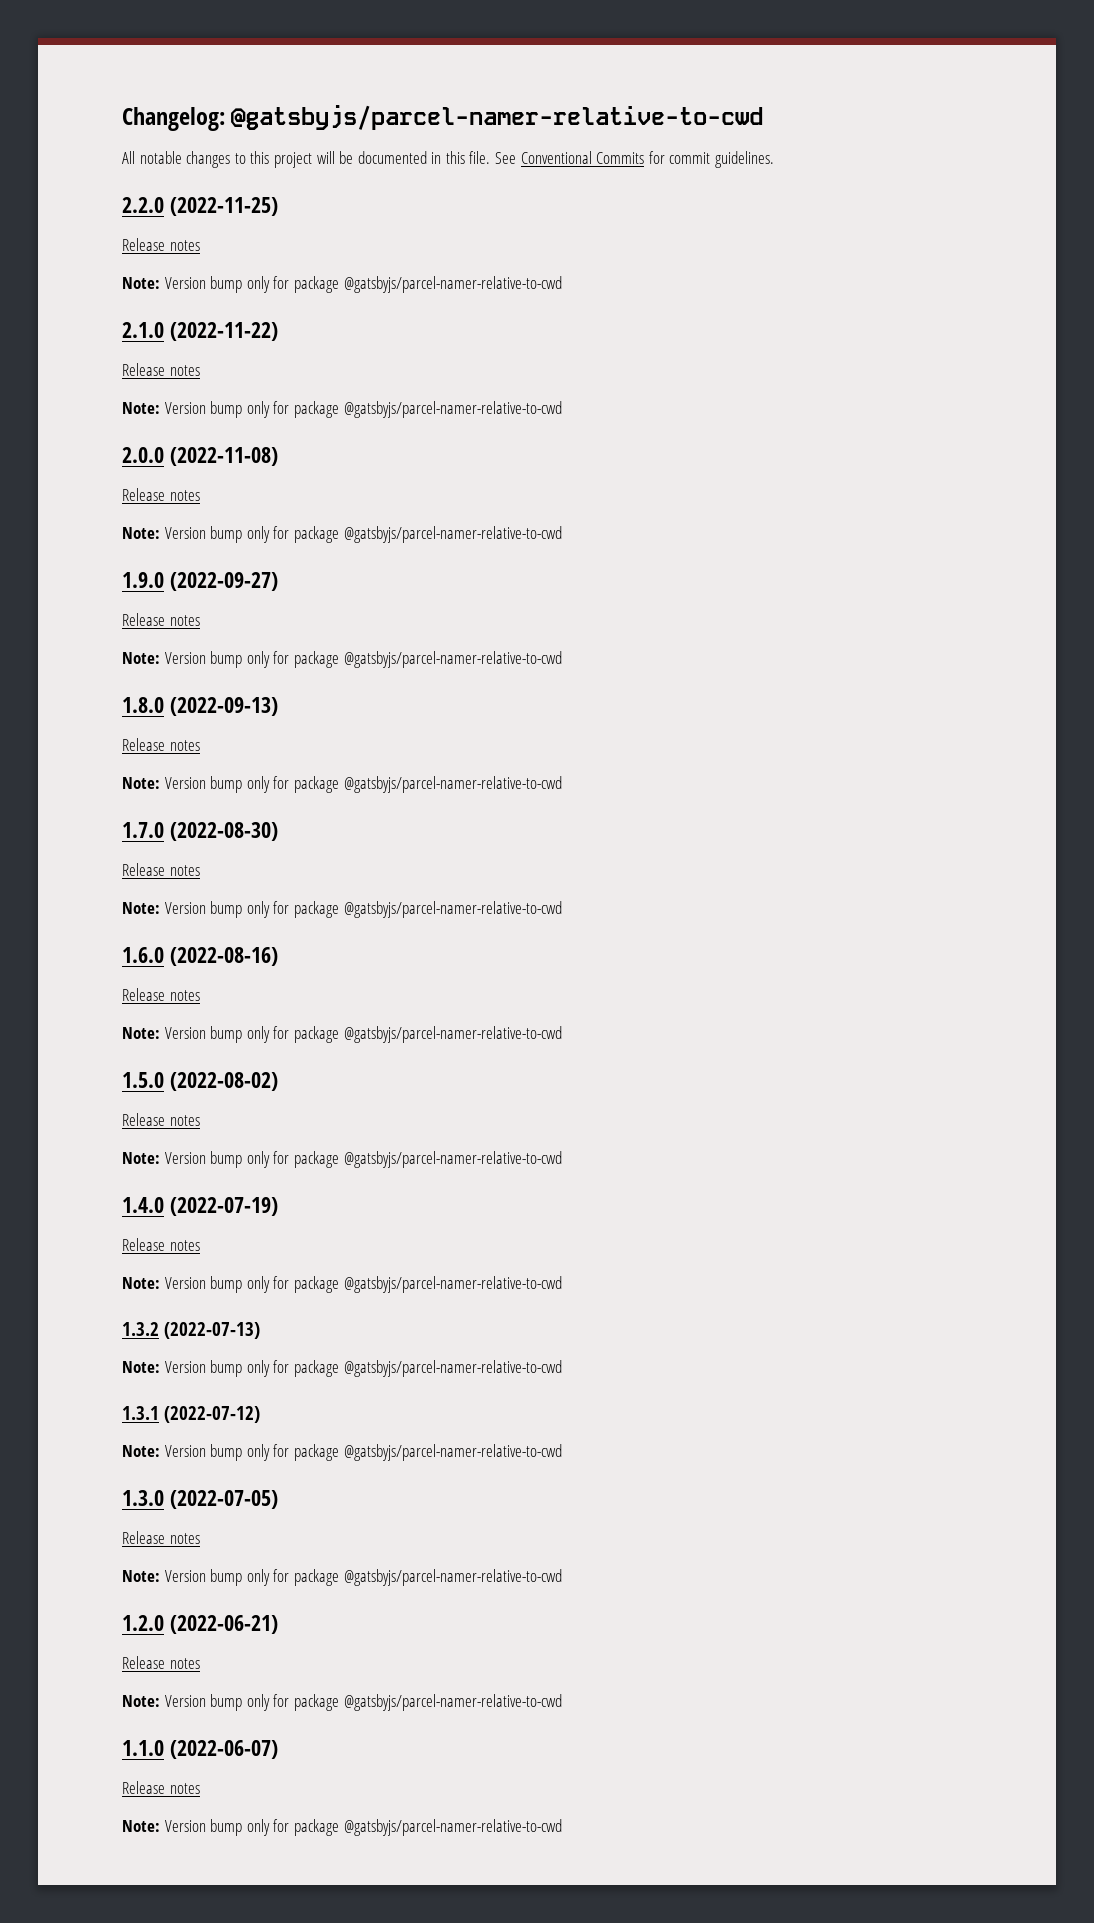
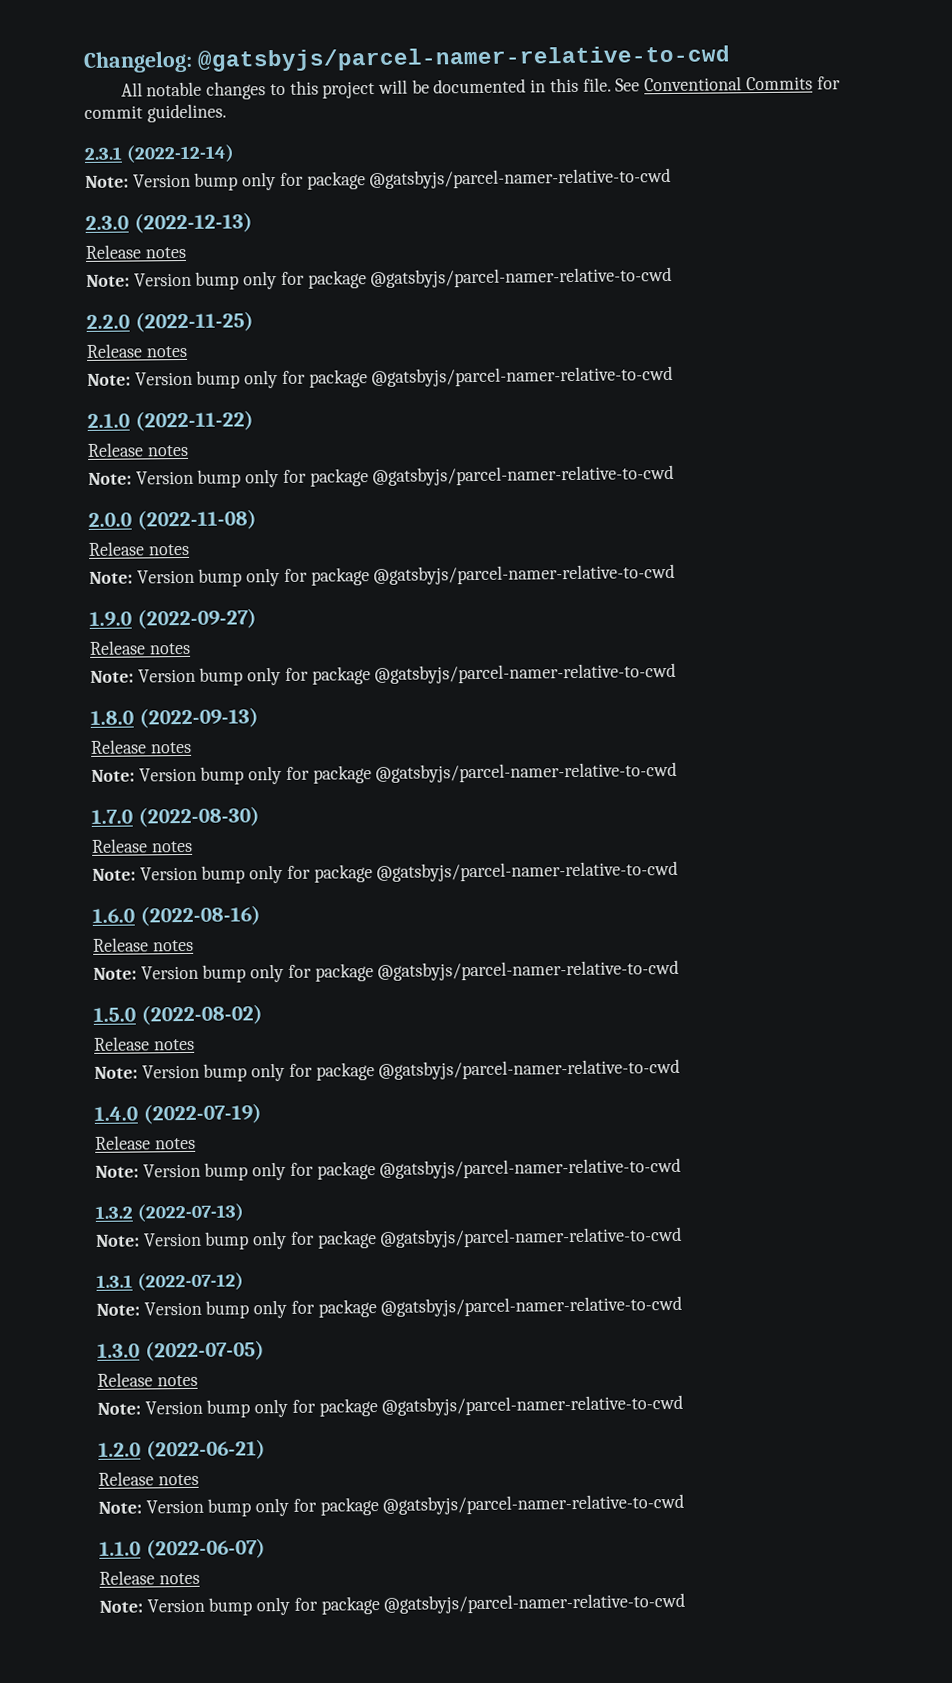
+ 2.3.1 (2022-12-14)
+ Note: Version bump only for package @gatsbyjs/parcel-namer-relative-to-cwd
+ 2.3.0 (2022-12-13)
+ Release notes
+ Note: Version bump only for package @gatsbyjs/parcel-namer-relative-to-cwd

